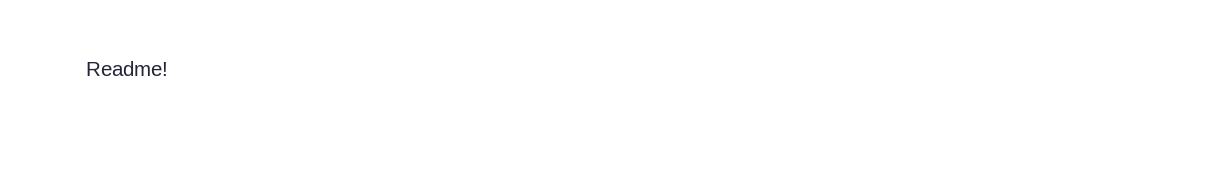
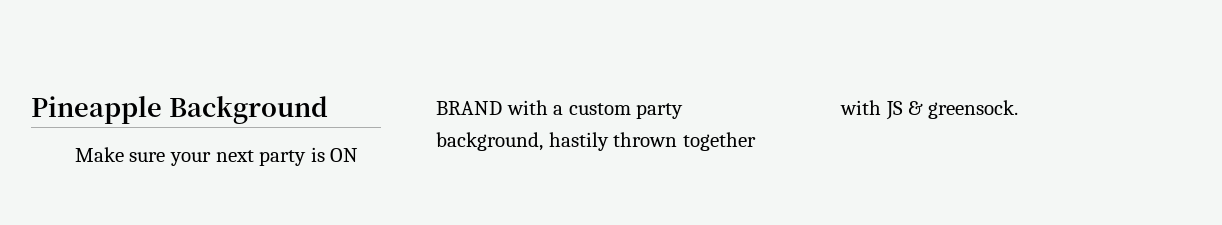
- Readme!
+ Pineapple Background
+ Make sure your next party is ON BRAND with a custom party background, hastily thrown together with JS & greensock.

